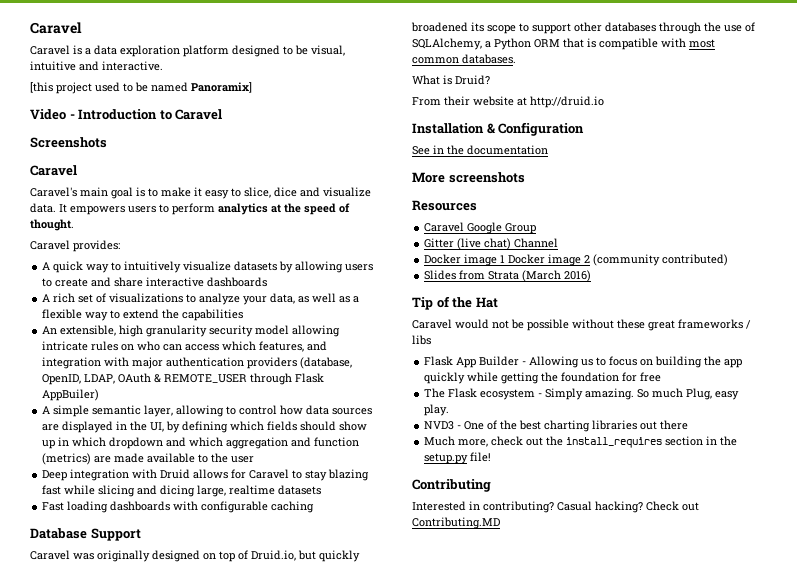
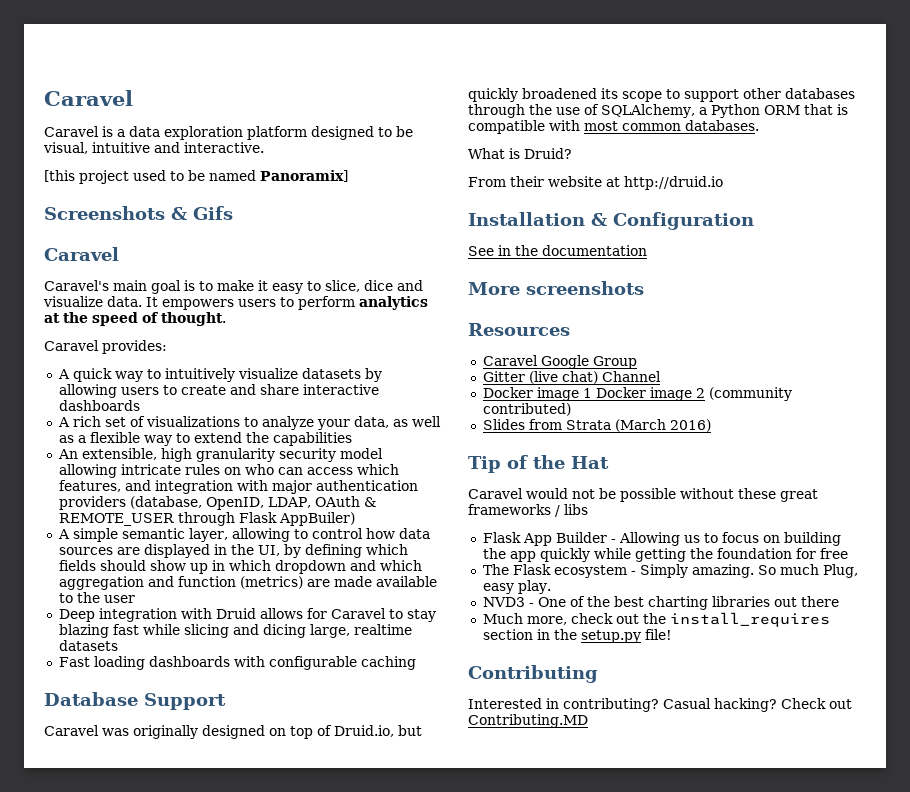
- Video - Introduction to Caravel
- Screenshots
+ Screenshots & Gifs

